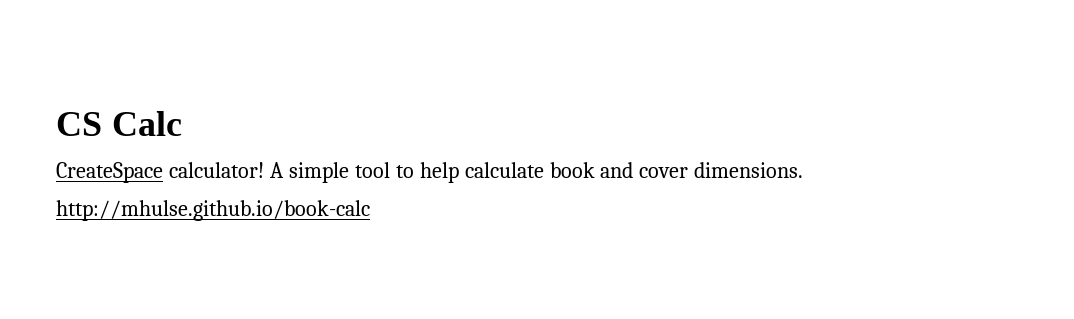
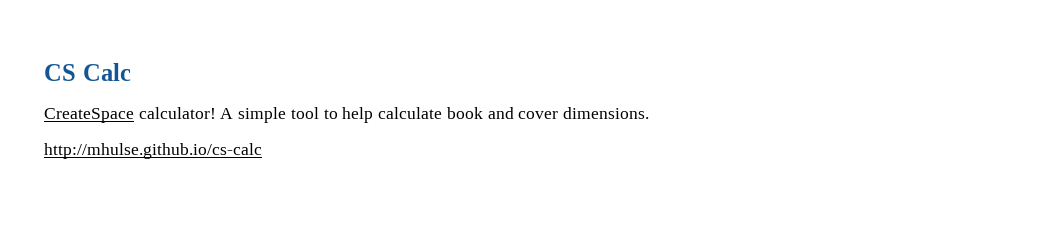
- http://mhulse.github.io/book-calc
+ http://mhulse.github.io/cs-calc

